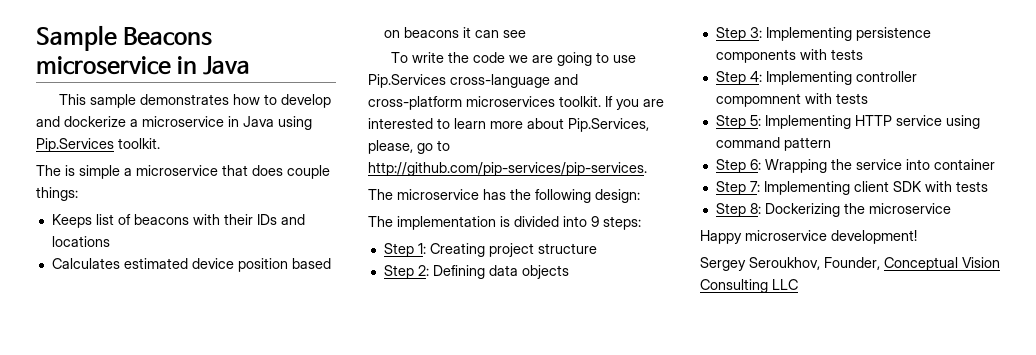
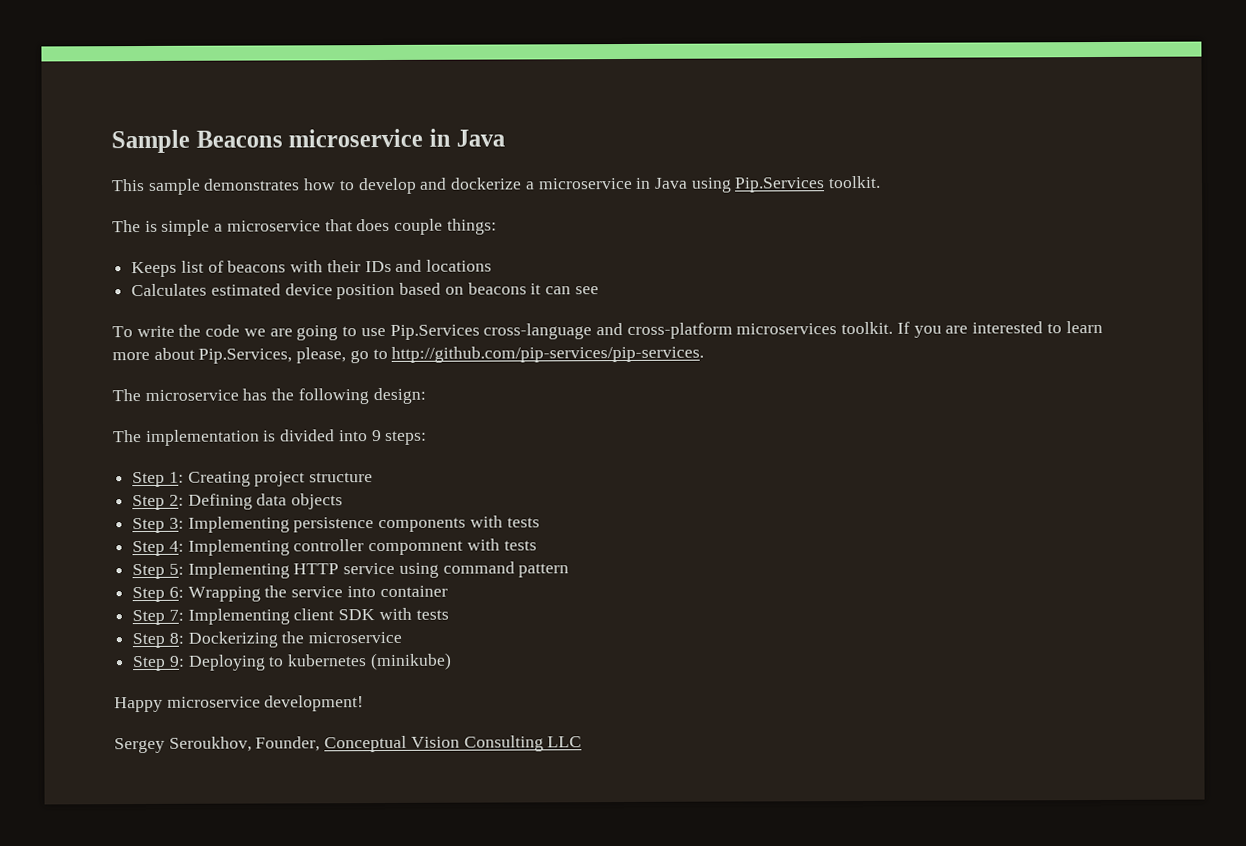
+ Step 9: Deploying to kubernetes (minikube)

